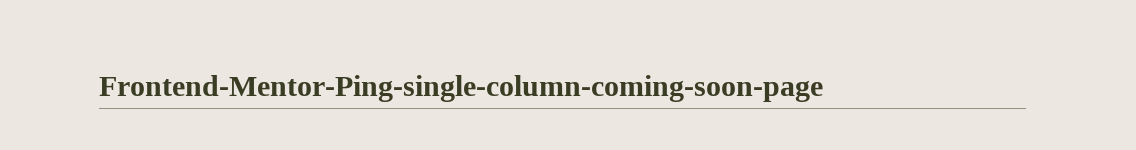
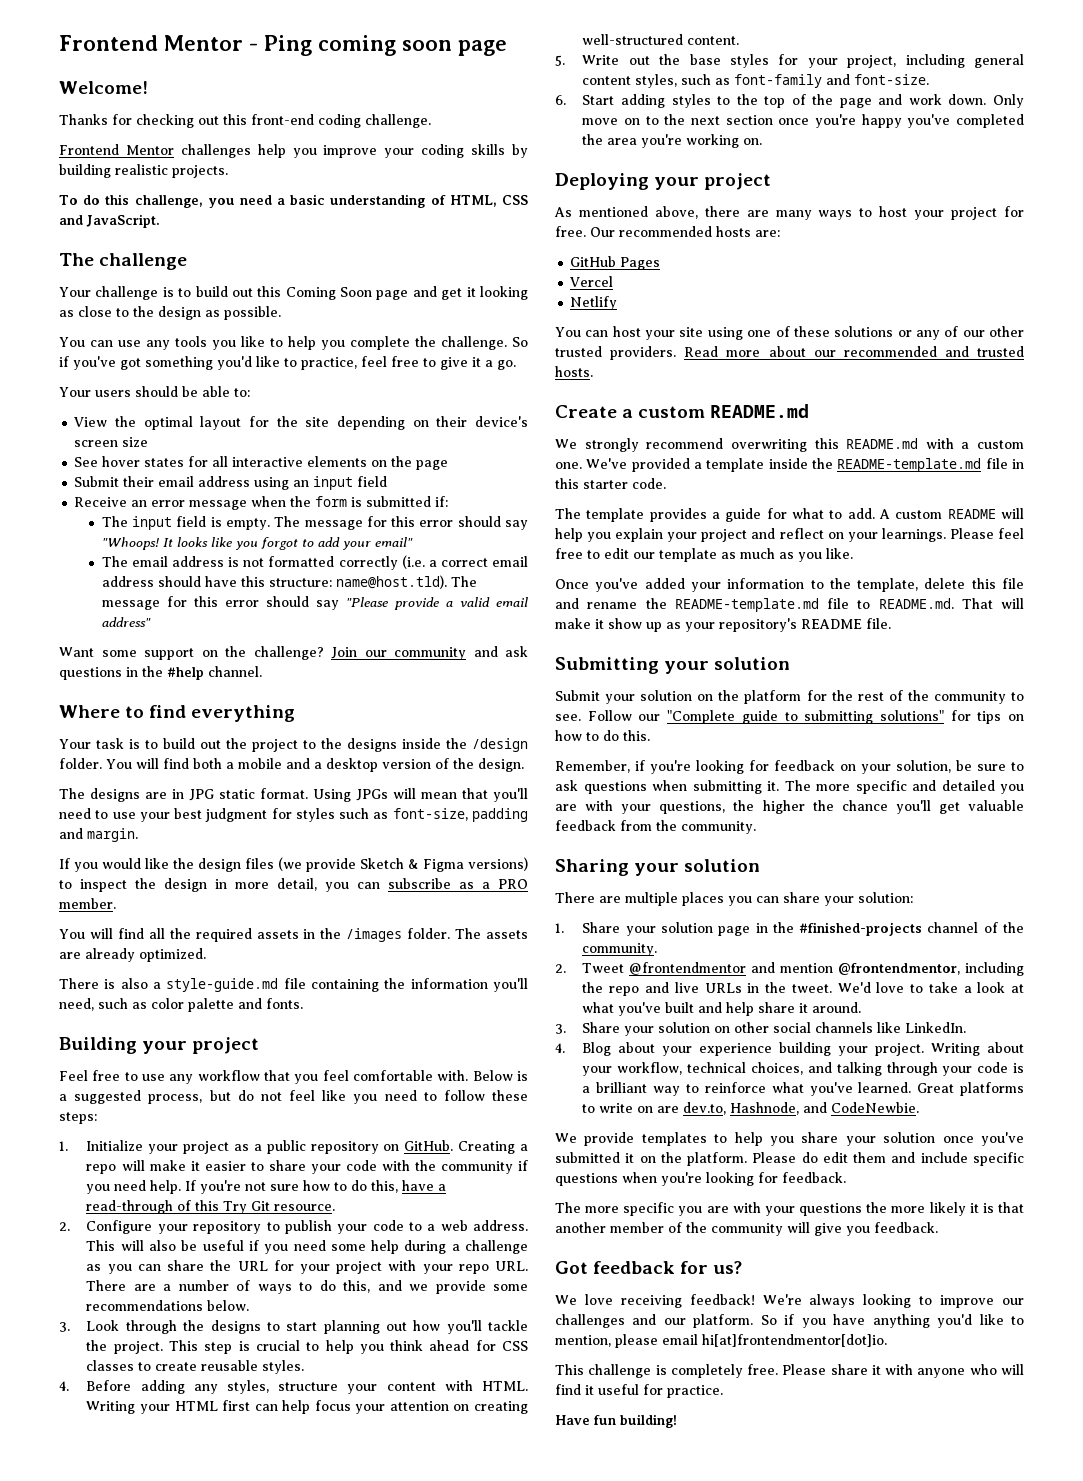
- Frontend-Mentor-Ping-single-column-coming-soon-page
+ Frontend Mentor - Ping coming soon page
+ Welcome!
+ Thanks for checking out this front-end coding challenge.
+ Frontend Mentor challenges help you improve your coding skills by building realistic projects.
+ To do this challenge, you need a basic understanding of HTML, CSS and JavaScript.
+ The challenge
+ Your challenge is to build out this Coming Soon page and get it looking as close to the design as possible.
+ You can use any tools you like to help you complete the challenge. So if you've got something you'd like to practice, feel free to give it a go.
+ Your users should be able to:
+ View the optimal layout for the site depending on their device's screen size
+ See hover states for all interactive elements on the page
+ Submit their email address using an input field
+ Receive an error message when the form is submitted if:
+ The input field is empty. The message for this error should say "Whoops! It looks like you forgot to add your email"
+ The email address is not formatted correctly (i.e. a correct email address should have this structure: name@host.tld). The message for this error should say "Please provide a valid email address"
+ Want some support on the challenge? Join our community and ask questions in the #help channel.
+ Where to find everything
+ Your task is to build out the project to the designs inside the /design folder. You will find both a mobile and a desktop version of the design.
+ The designs are in JPG static format. Using JPGs will mean that you'll need to use your best judgment for styles such as font-size, padding and margin.
+ If you would like the design files (we provide Sketch & Figma versions) to inspect the design in more detail, you can subscribe as a PRO member.
+ You will find all the required assets in the /images folder. The assets are already optimized.
+ There is also a style-guide.md file containing the information you'll need, such as color palette and fonts.
+ Building your project
+ Feel free to use any workflow that you feel comfortable with. Below is a suggested process, but do not feel like you need to follow these steps:
+ 1. Initialize your project as a public repository on GitHub. Creating a repo will make it easier to share your code with the community if you need help. If you're not sure how to do this, have a read-through of this Try Git resource.
+ 2. Configure your repository to publish your code to a web address. This will also be useful if you need some help during a challenge as you can share the URL for your project with your repo URL. There are a number of ways to do this, and we provide some recommendations below.
+ 3. Look through the designs to start planning out how you'll tackle the project. This step is crucial to help you think ahead for CSS classes to create reusable styles.
+ 4. Before adding any styles, structure your content with HTML. Writing your HTML first can help focus your attention on creating well-structured content.
+ 5. Write out the base styles for your project, including general content styles, such as font-family and font-size.
+ 6. Start adding styles to the top of the page and work down. Only move on to the next section once you're happy you've completed the area you're working on.
+ Deploying your project
+ As mentioned above, there are many ways to host your project for free. Our recommended hosts are:
+ GitHub Pages
+ Vercel
+ Netlify
+ You can host your site using one of these solutions or any of our other trusted providers. Read more about our recommended and trusted hosts.
+ Create a custom README.md
+ We strongly recommend overwriting this README.md with a custom one. We've provided a template inside the README-template.md file in this starter code.
+ The template provides a guide for what to add. A custom README will help you explain your project and reflect on your learnings. Please feel free to edit our template as much as you like.
+ Once you've added your information to the template, delete this file and rename the README-template.md file to README.md. That will make it show up as your repository's README file.
+ Submitting your solution
+ Submit your solution on the platform for the rest of the community to see. Follow our "Complete guide to submitting solutions" for tips on how to do this.
+ Remember, if you're looking for feedback on your solution, be sure to ask questions when submitting it. The more specific and detailed you are with your questions, the higher the chance you'll get valuable feedback from the community.
+ Sharing your solution
+ There are multiple places you can share your solution:
+ 1. Share your solution page in the #finished-projects channel of the community.
+ 2. Tweet @frontendmentor and mention @frontendmentor, including the repo and live URLs in the tweet. We'd love to take a look at what you've built and help share it around.
+ 3. Share your solution on other social channels like LinkedIn.
+ 4. Blog about your experience building your project. Writing about your workflow, technical choices, and talking through your code is a brilliant way to reinforce what you've learned. Great platforms to write on are dev.to, Hashnode, and CodeNewbie.
+ We provide templates to help you share your solution once you've submitted it on the platform. Please do edit them and include specific questions when you're looking for feedback.
+ The more specific you are with your questions the more likely it is that another member of the community will give you feedback.
+ Got feedback for us?
+ We love receiving feedback! We're always looking to improve our challenges and our platform. So if you have anything you'd like to mention, please email hi[at]frontendmentor[dot]io.
+ This challenge is completely free. Please share it with anyone who will find it useful for practice.
+ Have fun building!

